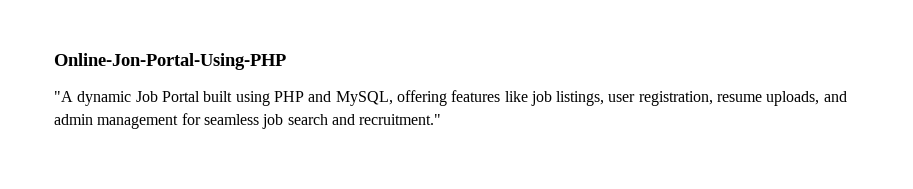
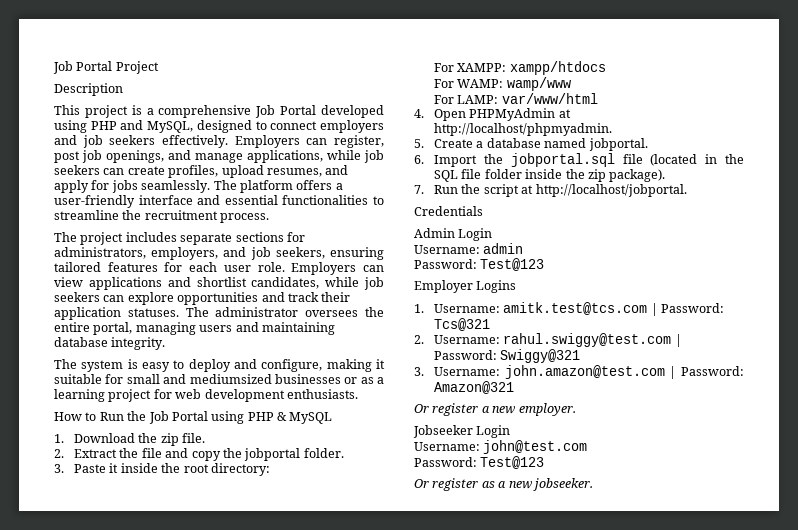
- Online-Jon-Portal-Using-PHP
- "A dynamic Job Portal built using PHP and MySQL, offering features like job listings, user registration, resume uploads, and admin management for seamless job search and recruitment."
+ Job Portal Project
+ Description
+ This project is a comprehensive Job Portal developed using PHP and MySQL, designed to connect employers and job seekers effectively. Employers can register, post job openings, and manage applications, while job seekers can create profiles, upload resumes, and apply for jobs seamlessly. The platform offers a user-friendly interface and essential functionalities to streamline the recruitment process.
+ The project includes separate sections for administrators, employers, and job seekers, ensuring tailored features for each user role. Employers can view applications and shortlist candidates, while job seekers can explore opportunities and track their application statuses. The administrator oversees the entire portal, managing users and maintaining database integrity.
+ The system is easy to deploy and configure, making it suitable for small and mediumsized businesses or as a learning project for web development enthusiasts.
+ How to Run the Job Portal using PHP & MySQL
+ 1. Download the zip file.
+ 2. Extract the file and copy the jobportal folder.
+ 3. Paste it inside the root directory:
+ For XAMPP: xampp/htdocs
+ For WAMP: wamp/www
+ For LAMP: var/www/html
+ 4. Open PHPMyAdmin at http://localhost/phpmyadmin.
+ 5. Create a database named jobportal.
+ 6. Import the jobportal.sql file (located in the SQL file folder inside the zip package).
+ 7. Run the script at http://localhost/jobportal.
+ Credentials
+ Admin Login
+ Username: admin
+ Password: Test@123
+ Employer Logins
+ 1. Username: amitk.test@tcs.com | Password: Tcs@321
+ 2. Username: rahul.swiggy@test.com | Password: Swiggy@321
+ 3. Username: john.amazon@test.com | Password: Amazon@321
+ Or register a new employer.
+ Jobseeker Login
+ Username: john@test.com
+ Password: Test@123
+ Or register as a new jobseeker.

